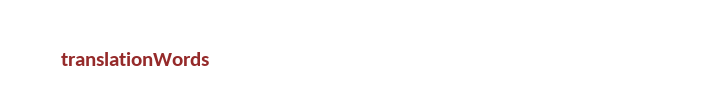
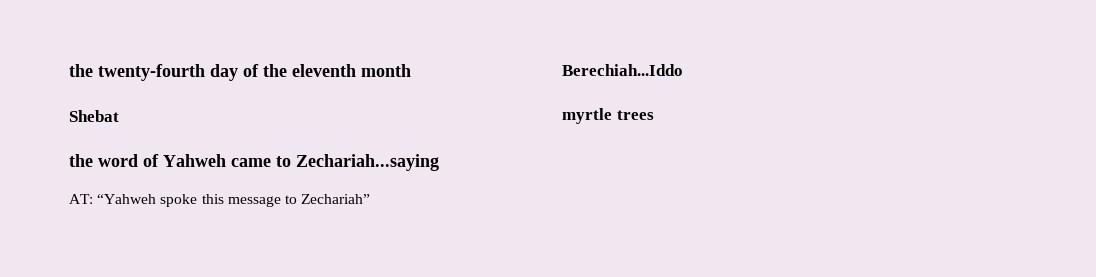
- translationWords
+ the twenty-fourth day of the eleventh month
+ Shebat
+ the word of Yahweh came to Zechariah...saying
+ AT: “Yahweh spoke this message to Zechariah”
+ Berechiah...Iddo
+ myrtle trees

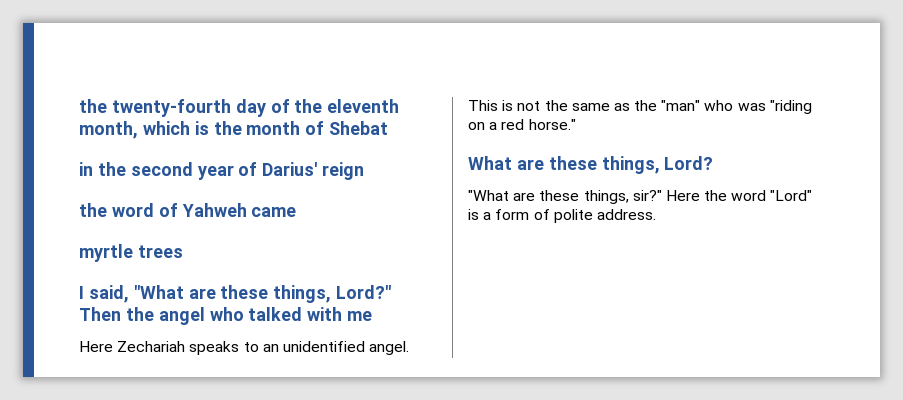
- the twenty-fourth day of the eleventh month
- Shebat
+ the twenty-fourth day of the eleventh month, which is the month of Shebat
+ in the second year of Darius' reign
- the word of Yahweh came to Zechariah...saying
- AT: “Yahweh spoke this message to Zechariah”
- Berechiah...Iddo
+ the word of Yahweh came
  myrtle trees
+ I said, "What are these things, Lord?" Then the angel who talked with me
+ Here Zechariah speaks to an unidentified angel. This is not the same as the "man" who was "riding on a red horse."
+ What are these things, Lord?
+ "What are these things, sir?" Here the word "Lord" is a form of polite address.

